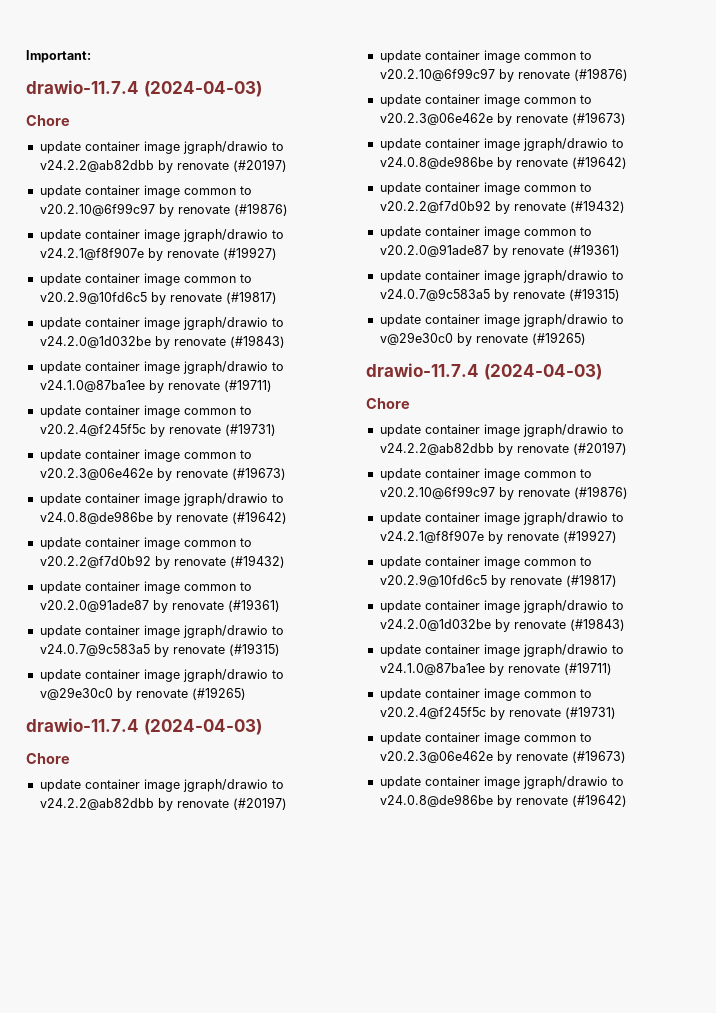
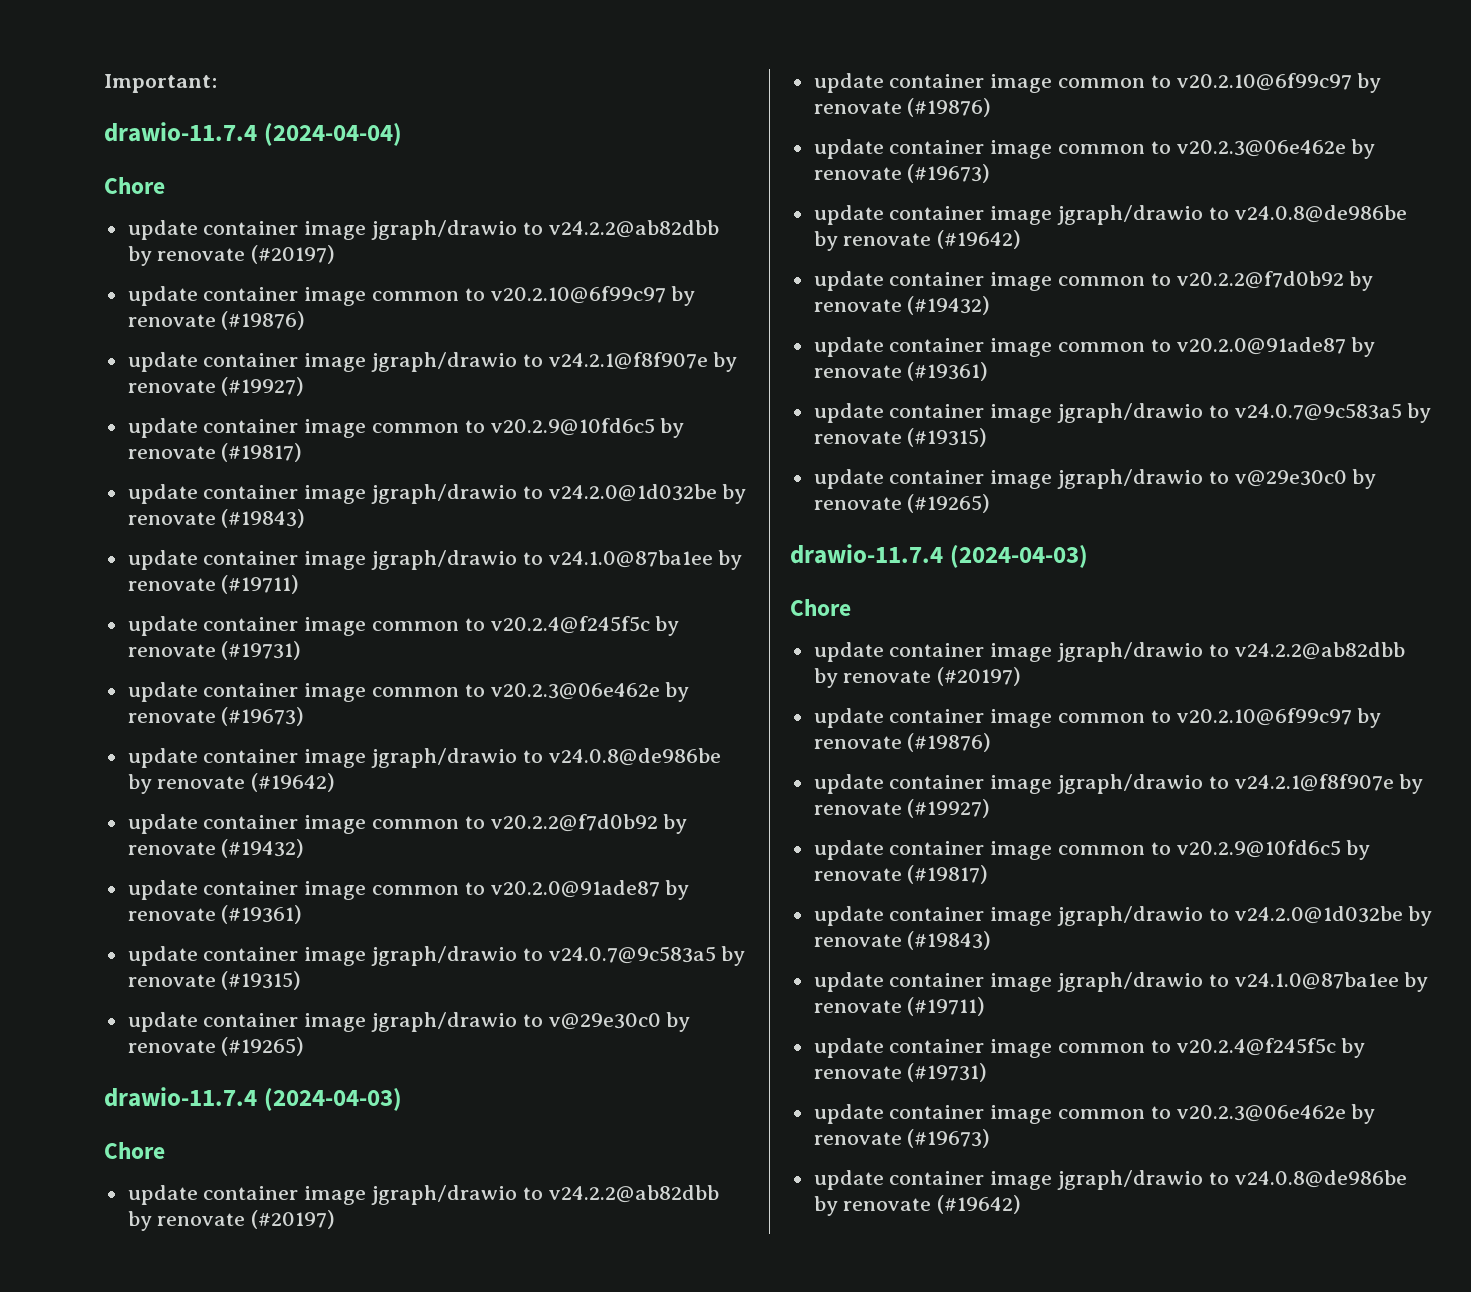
  Important:
- drawio-11.7.4 (2024-04-03)
+ drawio-11.7.4 (2024-04-04)

